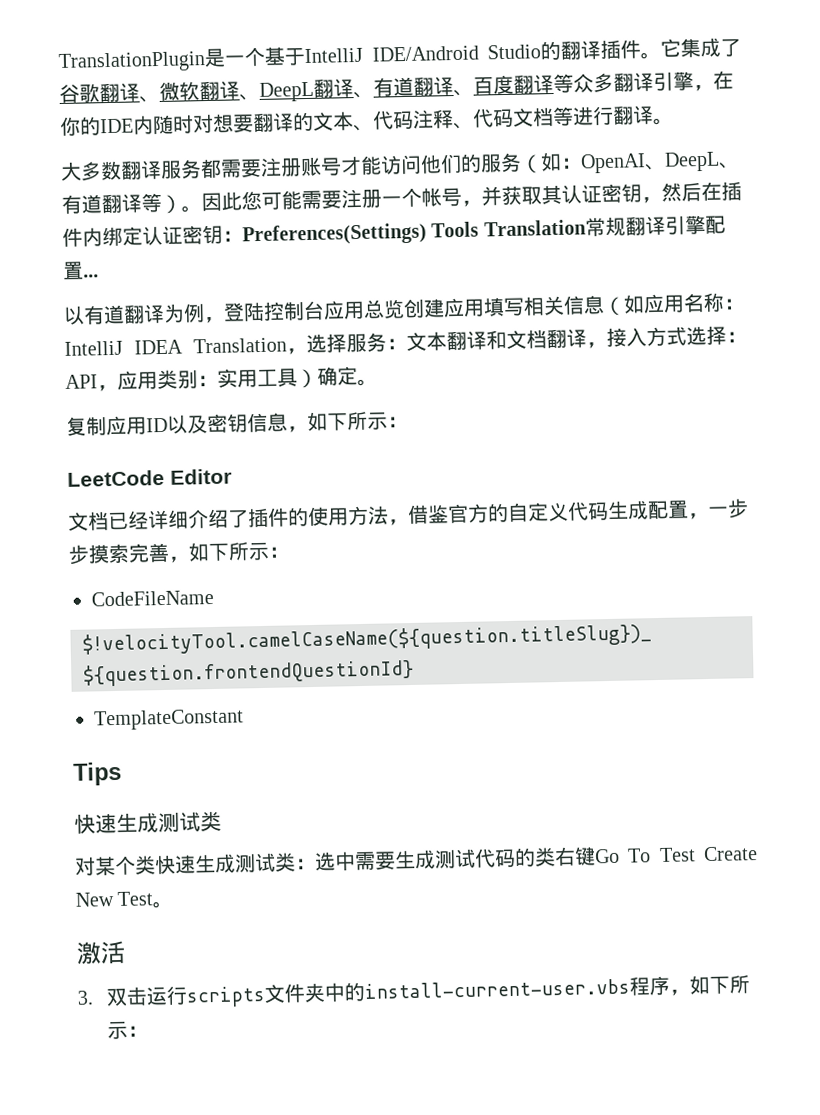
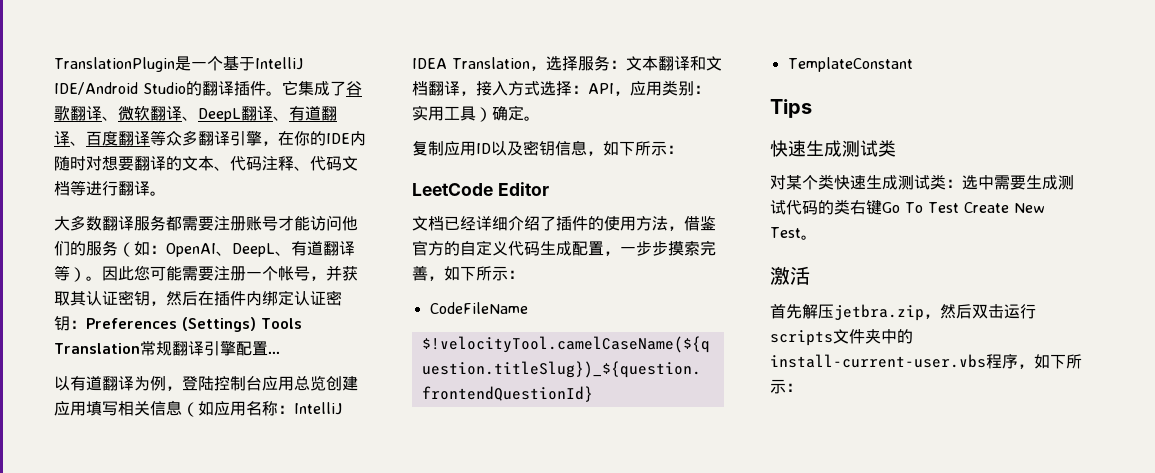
- 因此您可能需要注册一个帐号，并获取其认证密钥，然后在插件内绑定认证密钥：Preferences(Settings) Tools Translation常规翻译引擎配置...
+ 因此您可能需要注册一个帐号，并获取其认证密钥，然后在插件内绑定认证密钥：Preferences (Settings) Tools Translation常规翻译引擎配置...
- 3.双击运行scripts文件夹中的install-current-user.vbs程序，如下所示：
+ 首先解压jetbra.zip，然后双击运行scripts文件夹中的install-current-user.vbs程序，如下所示：

